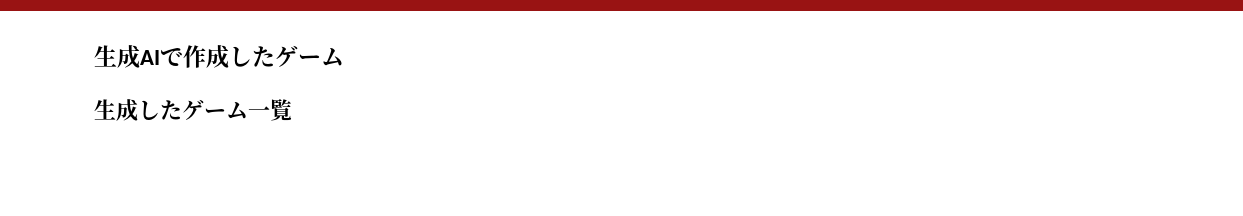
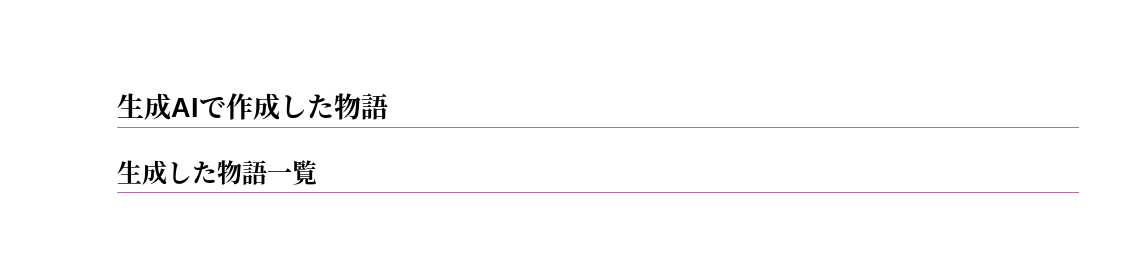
- 生成AIで作成したゲーム
+ 生成AIで作成した物語
- 生成したゲーム一覧
+ 生成した物語一覧

